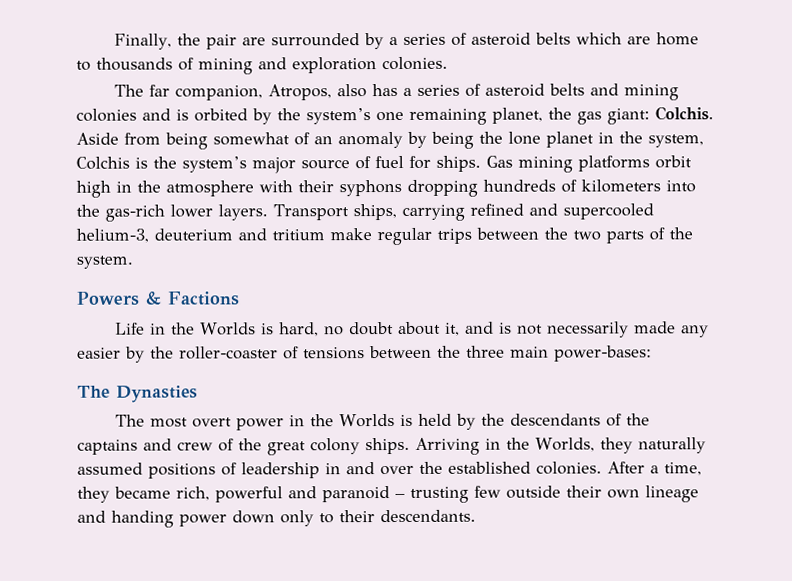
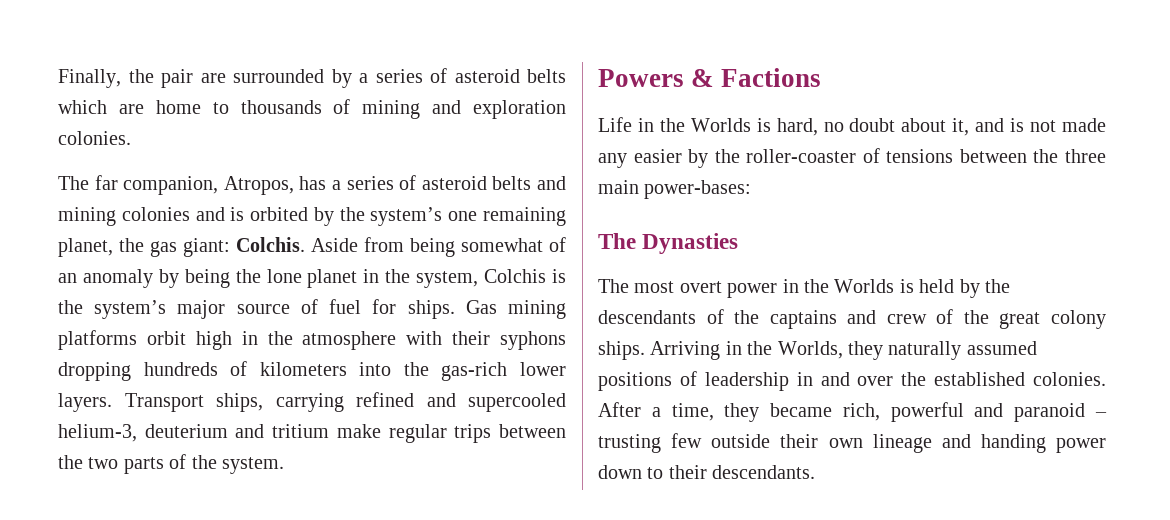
- The far companion, Atropos, also has a series of asteroid belts and mining colonies and is orbited by the system’s one remaining planet, the gas giant: Colchis.
+ The far companion, Atropos, has a series of asteroid belts and mining colonies and is orbited by the system’s one remaining planet, the gas giant: Colchis.
- Life in the Worlds is hard, no doubt about it, and is not necessarily made any easier by the roller-coaster of tensions between the three main power-bases:
+ Life in the Worlds is hard, no doubt about it, and is not made any easier by the roller-coaster of tensions between the three main power-bases:
- After a time, they became rich, powerful and paranoid – trusting few outside their own lineage and handing power down only to their descendants.
+ After a time, they became rich, powerful and paranoid – trusting few outside their own lineage and handing power down to their descendants.

